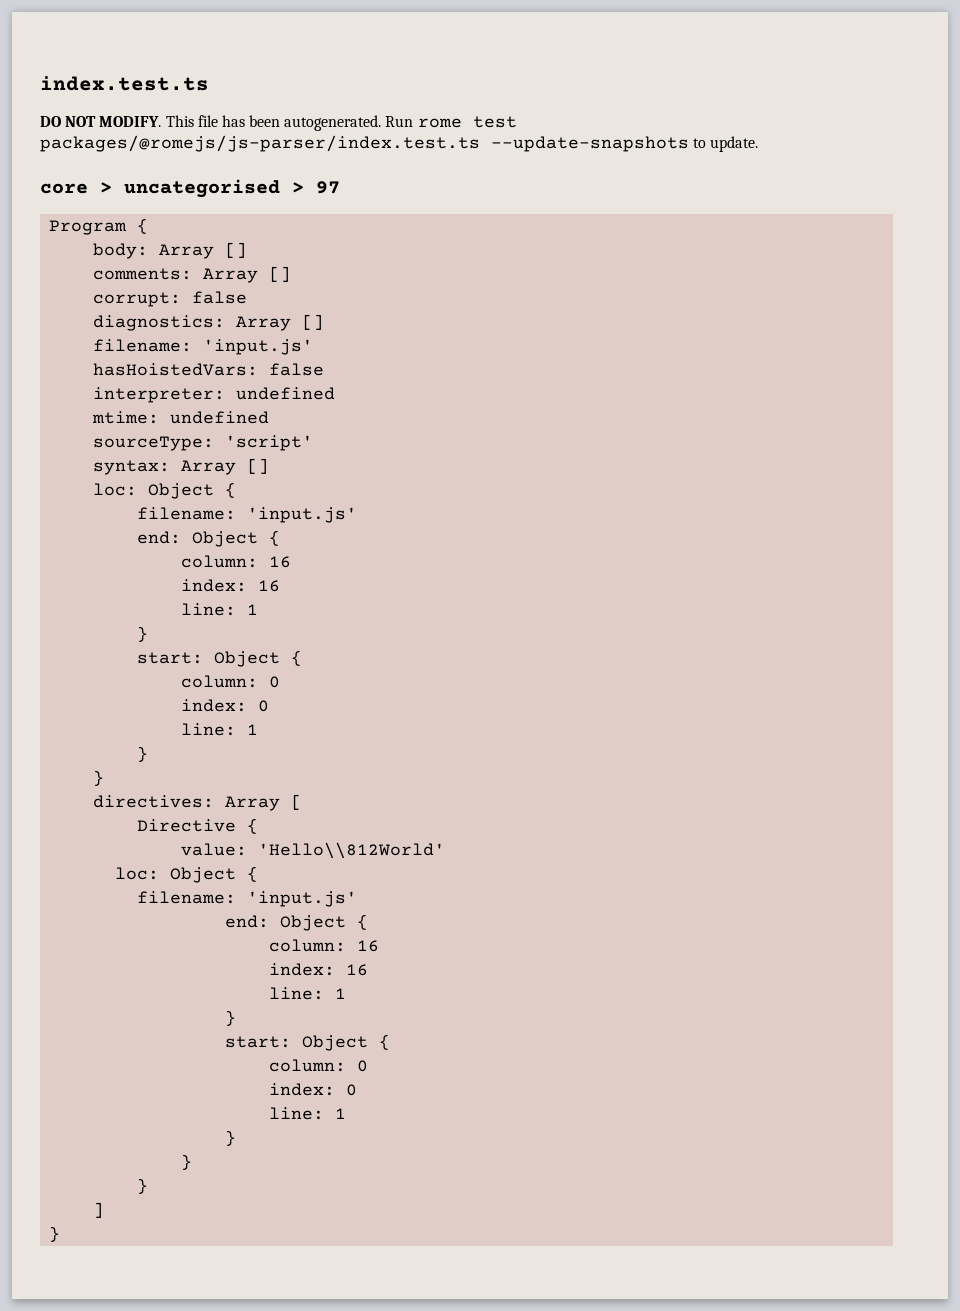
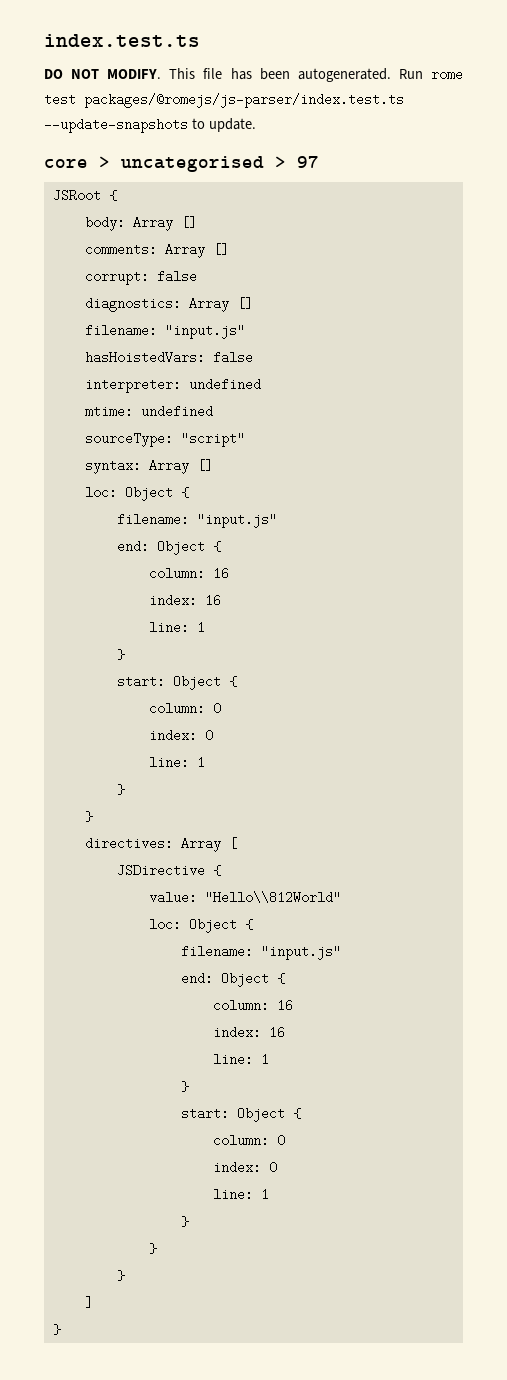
- Program {
+ JSRoot {
  diagnostics: Array []
- filename: 'input.js'
+ filename: "input.js"
- sourceType: 'script'
+ sourceType: "script"
  syntax: Array []
  loc: Object {
- filename: 'input.js'
+ filename: "input.js"
- Directive {
+ JSDirective {
- value: 'Hello\\812World'
+ value: "Hello\\812World"
  loc: Object {
- filename: 'input.js'
+ filename: "input.js"

